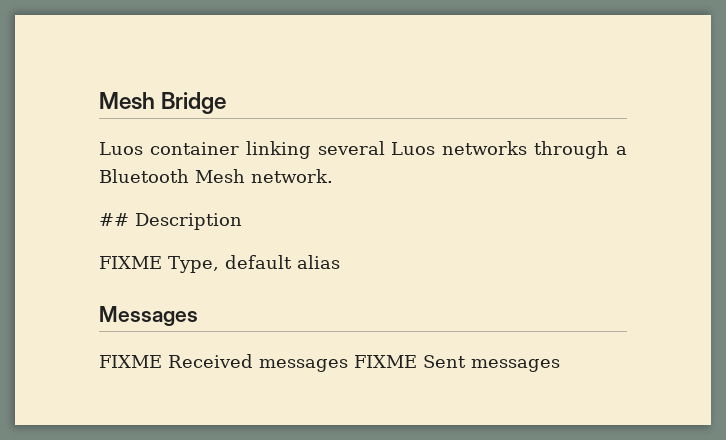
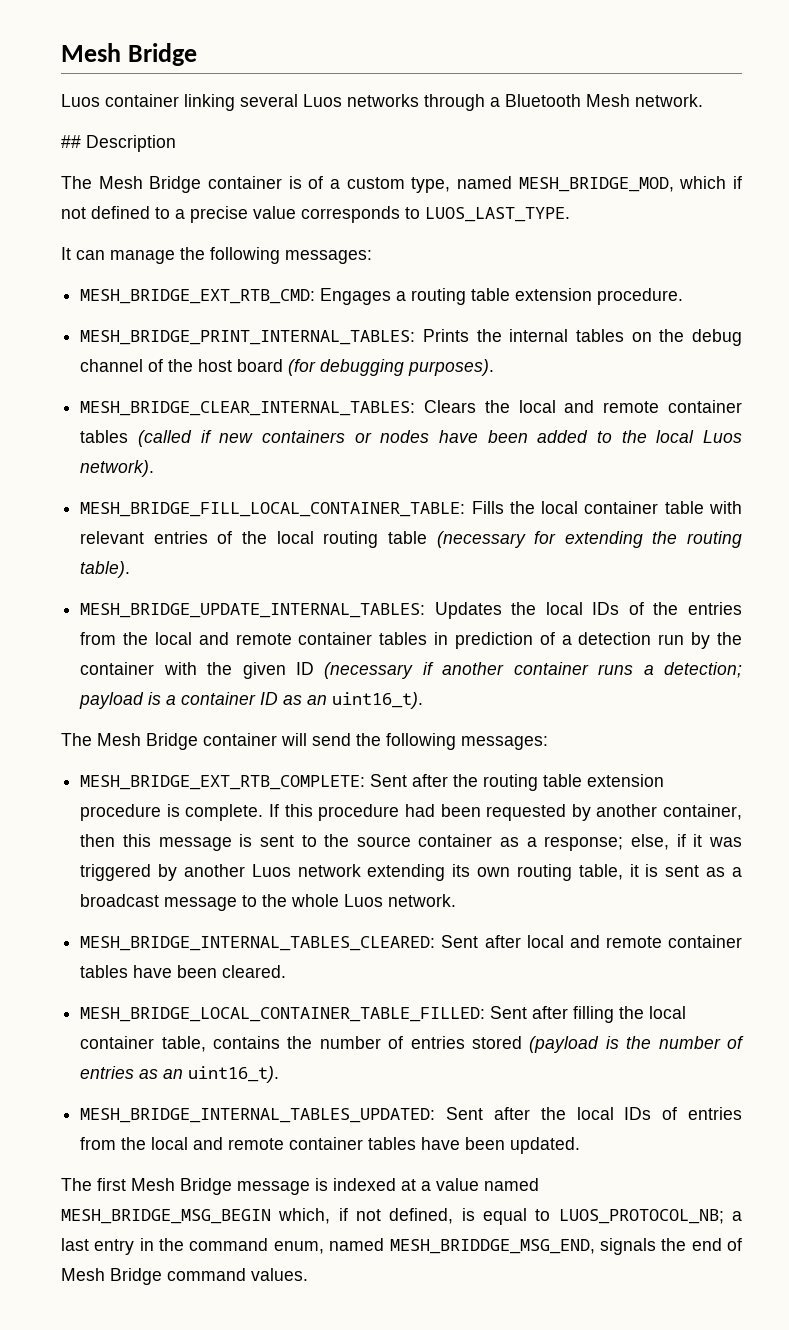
- FIXME Type, default alias
- Messages
- FIXME Received messages FIXME Sent messages
+ The Mesh Bridge container is of a custom type, named MESH_BRIDGE_MOD, which if not defined to a precise value corresponds to LUOS_LAST_TYPE.
+ It can manage the following messages:
+ MESH_BRIDGE_EXT_RTB_CMD: Engages a routing table extension procedure.
+ MESH_BRIDGE_PRINT_INTERNAL_TABLES: Prints the internal tables on the debug channel of the host board (for debugging purposes).
+ MESH_BRIDGE_CLEAR_INTERNAL_TABLES: Clears the local and remote container tables (called if new containers or nodes have been added to the local Luos network).
+ MESH_BRIDGE_FILL_LOCAL_CONTAINER_TABLE: Fills the local container table with relevant entries of the local routing table (necessary for extending the routing table).
+ MESH_BRIDGE_UPDATE_INTERNAL_TABLES: Updates the local IDs of the entries from the local and remote container tables in prediction of a detection run by the container with the given ID (necessary if another container runs a detection; payload is a container ID as an uint16_t).
+ The Mesh Bridge container will send the following messages:
+ MESH_BRIDGE_EXT_RTB_COMPLETE: Sent after the routing table extension procedure is complete. If this procedure had been requested by another container, then this message is sent to the source container as a response; else, if it was triggered by another Luos network extending its own routing table, it is sent as a broadcast message to the whole Luos network.
+ MESH_BRIDGE_INTERNAL_TABLES_CLEARED: Sent after local and remote container tables have been cleared.
+ MESH_BRIDGE_LOCAL_CONTAINER_TABLE_FILLED: Sent after filling the local container table, contains the number of entries stored (payload is the number of entries as an uint16_t).
+ MESH_BRIDGE_INTERNAL_TABLES_UPDATED: Sent after the local IDs of entries from the local and remote container tables have been updated.
+ The first Mesh Bridge message is indexed at a value named MESH_BRIDGE_MSG_BEGIN which, if not defined, is equal to LUOS_PROTOCOL_NB; a last entry in the command enum, named MESH_BRIDDGE_MSG_END, signals the end of Mesh Bridge command values.

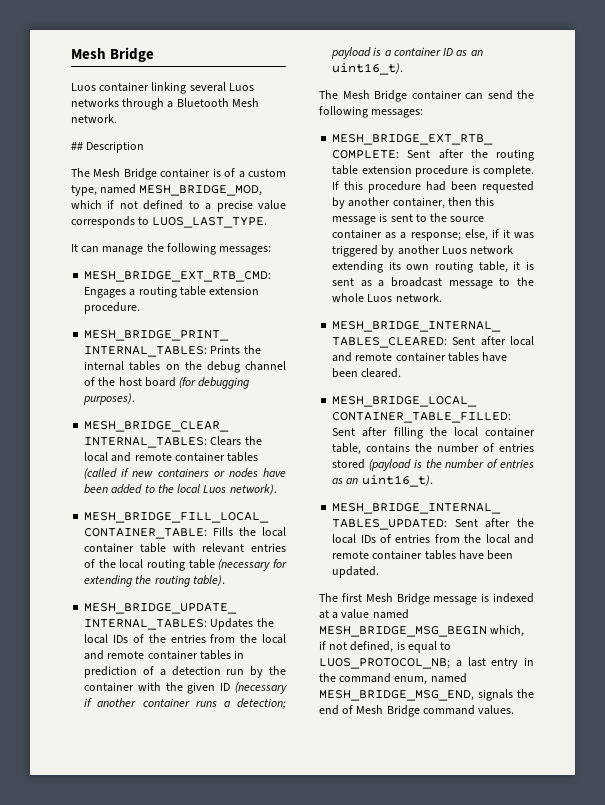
- The Mesh Bridge container will send the following messages:
+ The Mesh Bridge container can send the following messages:
- The first Mesh Bridge message is indexed at a value named MESH_BRIDGE_MSG_BEGIN which, if not defined, is equal to LUOS_PROTOCOL_NB; a last entry in the command enum, named MESH_BRIDDGE_MSG_END, signals the end of Mesh Bridge command values.
+ The first Mesh Bridge message is indexed at a value named MESH_BRIDGE_MSG_BEGIN which, if not defined, is equal to LUOS_PROTOCOL_NB; a last entry in the command enum, named MESH_BRIDGE_MSG_END, signals the end of Mesh Bridge command values.

